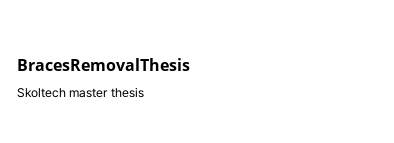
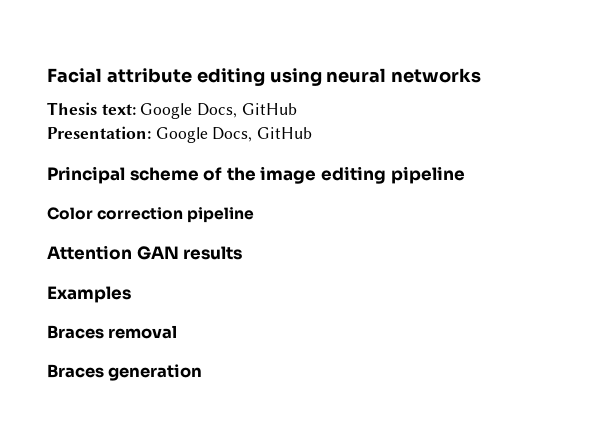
- BracesRemovalThesis
- Skoltech master thesis
+ Facial attribute editing using neural networks
+ Thesis text: Google Docs, GitHub
+ Presentation: Google Docs, GitHub
+ Principal scheme of the image editing pipeline
+ Color correction pipeline
+ Attention GAN results
+ Examples
+ Braces removal
+ Braces generation

